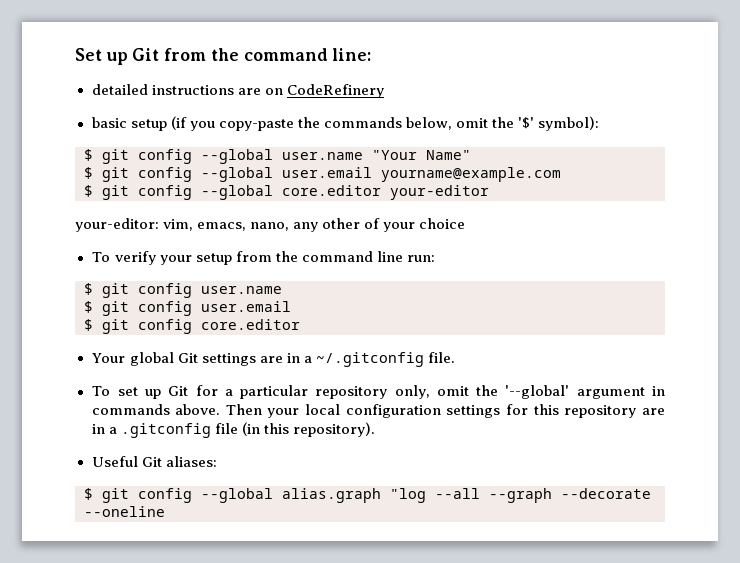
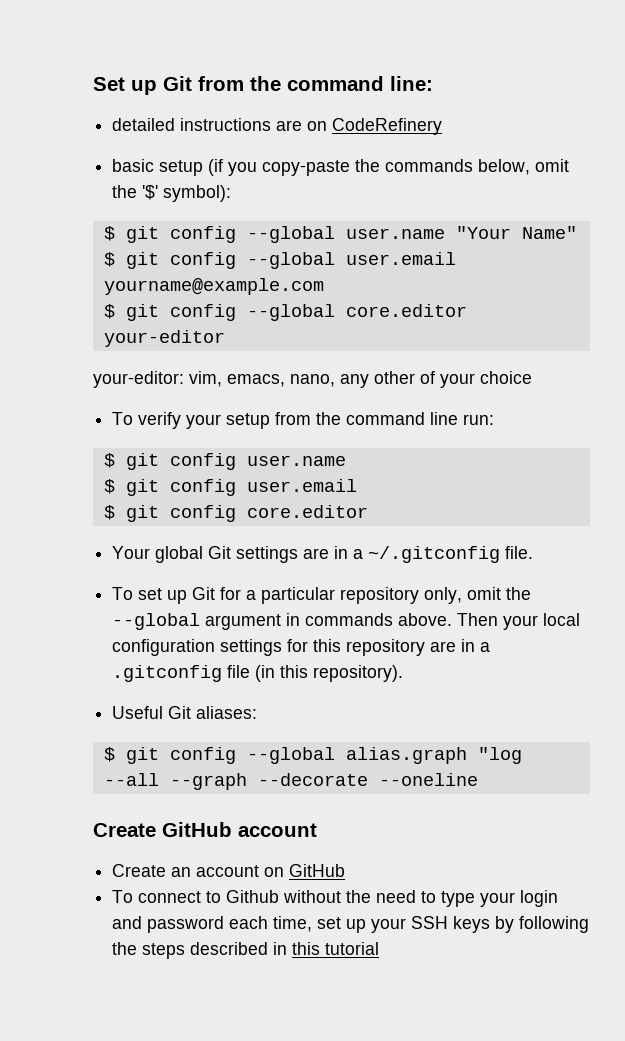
- To set up Git for a particular repository only, omit the '--global' argument in commands above.
+ To set up Git for a particular repository only, omit the --global argument in commands above.
+ Create GitHub account
+ Create an account on GitHub
+ To connect to Github without the need to type your login and password each time, set up your SSH keys by following the steps described in this tutorial

